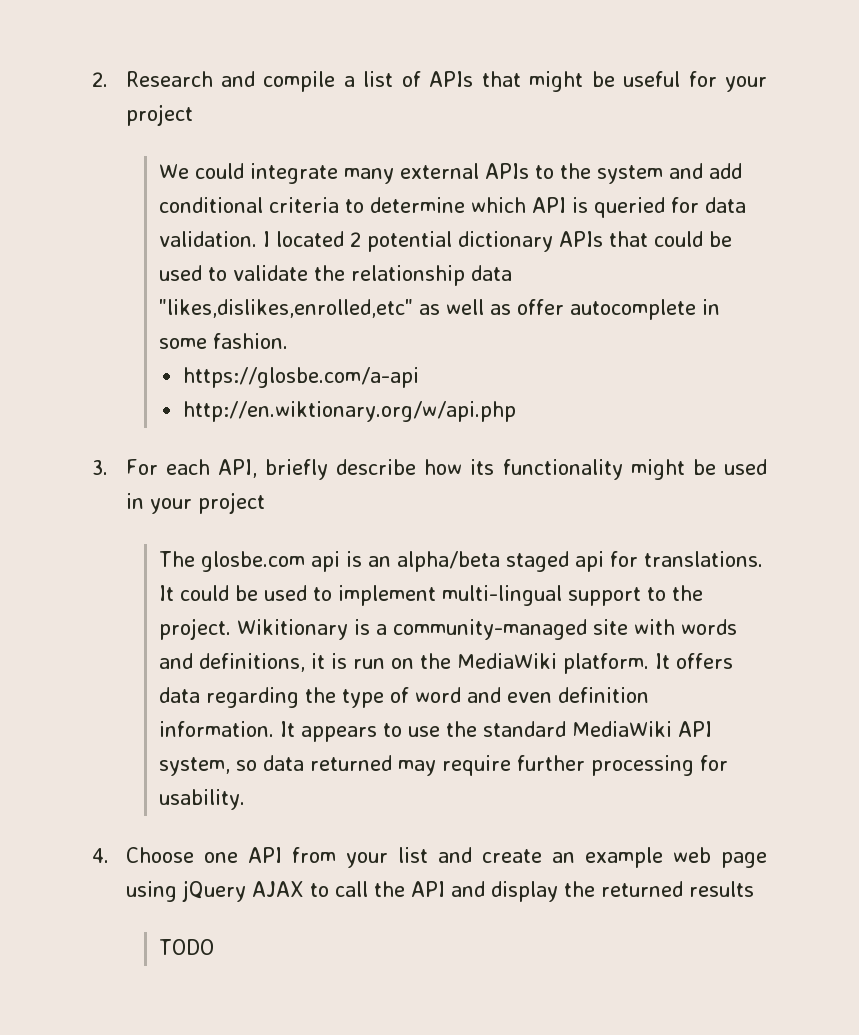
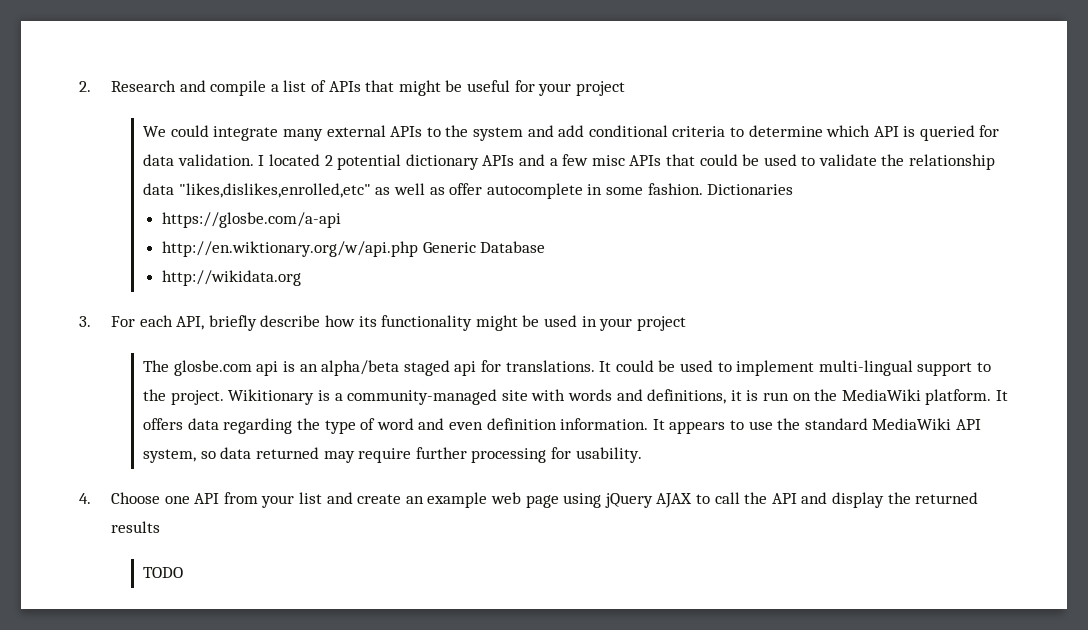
- I located 2 potential dictionary APIs that could be used to validate the relationship data "likes,dislikes,enrolled,etc" as well as offer autocomplete in some fashion.
+ I located 2 potential dictionary APIs and a few misc APIs that could be used to validate the relationship data "likes,dislikes,enrolled,etc" as well as offer autocomplete in some fashion. Dictionaries
- http://en.wiktionary.org/w/api.php
+ http://en.wiktionary.org/w/api.php Generic Database
+ http://wikidata.org

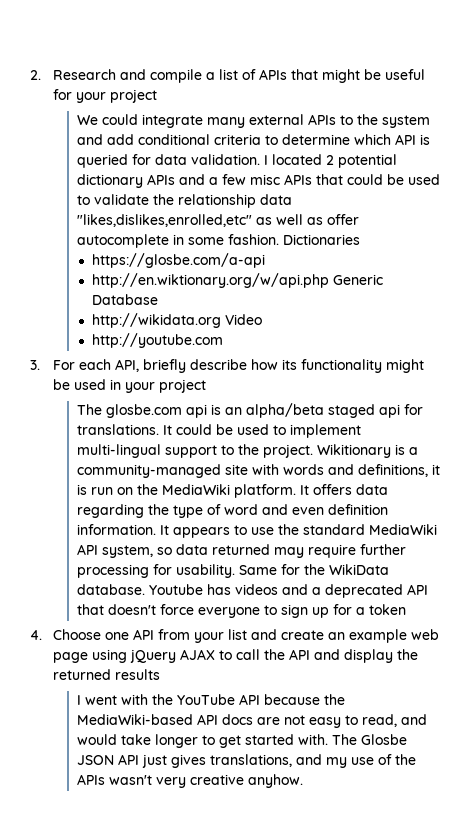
- http://wikidata.org
+ http://wikidata.org Video
+ http://youtube.com
+ Same for the WikiData database. Youtube has videos and a deprecated API that doesn't force everyone to sign up for a token
- TODO
+ I went with the YouTube API because the MediaWiki-based API docs are not easy to read, and would take longer to get started with. The Glosbe JSON API just gives translations, and my use of the APIs wasn't very creative anyhow.

